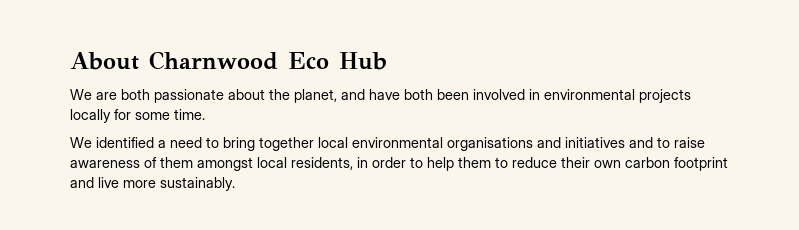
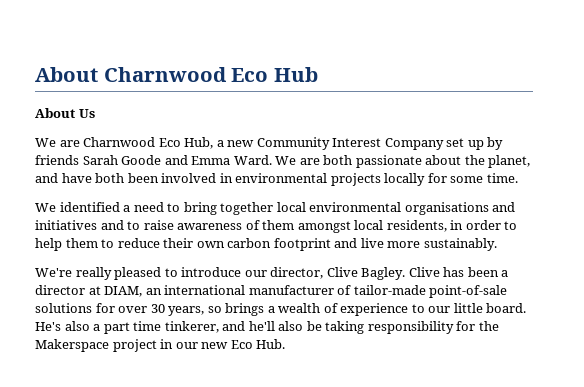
+ About Us
+ We are Charnwood Eco Hub, a new Community Interest Company set up by friends Sarah Goode and Emma Ward.
+ We're really pleased to introduce our director, Clive Bagley. Clive has been a director at DIAM, an international manufacturer of tailor-made point-of-sale solutions for over 30 years, so brings a wealth of experience to our little board. He's also a part time tinkerer, and he'll also be taking responsibility for the Makerspace project in our new Eco Hub.

